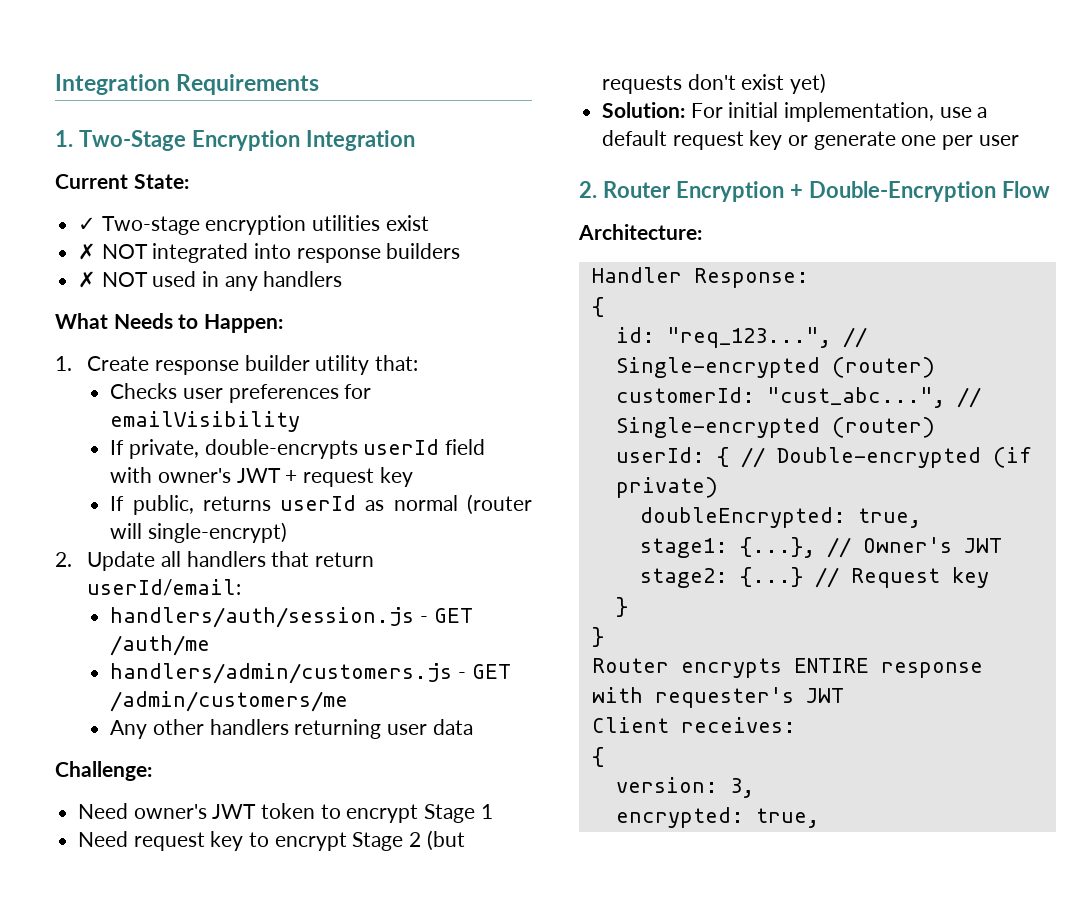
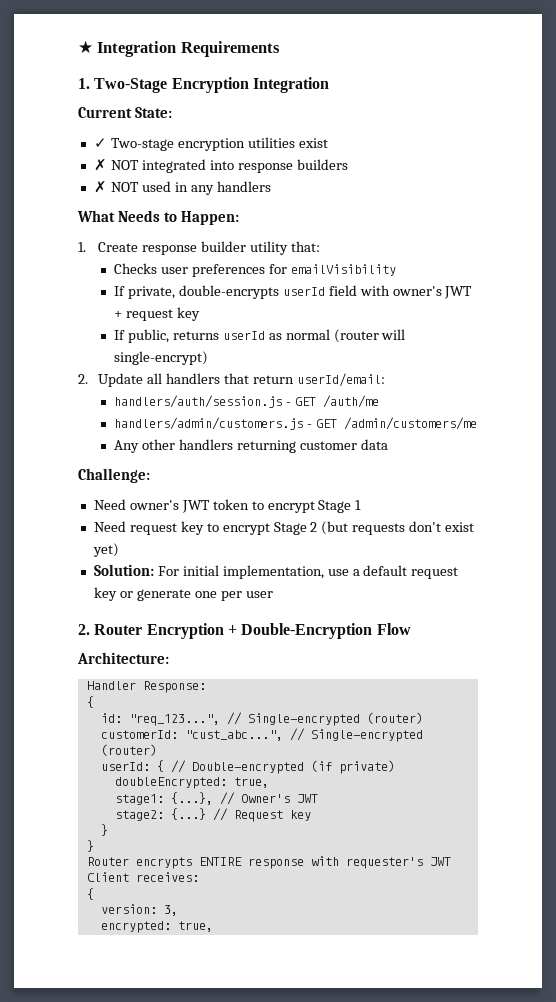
- Integration Requirements
+ ★ Integration Requirements
- Any other handlers returning user data
+ Any other handlers returning customer data

